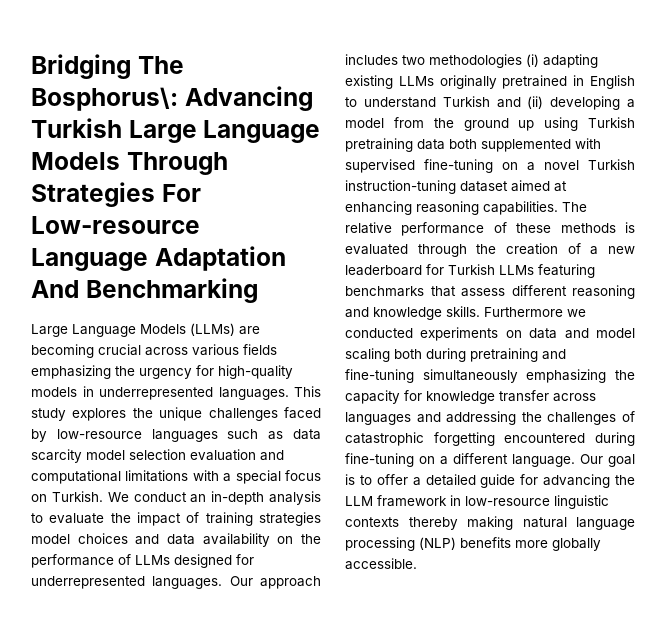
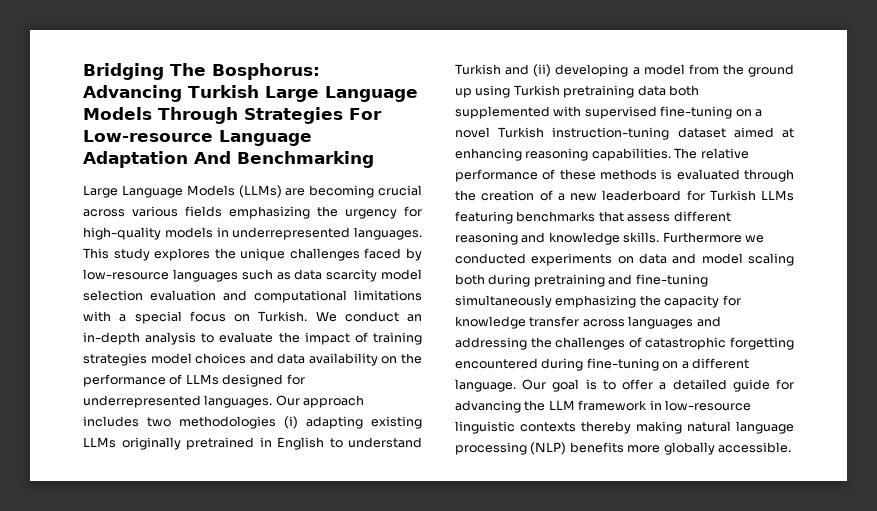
- Bridging The Bosphorus\: Advancing Turkish Large Language Models Through Strategies For Low-resource Language Adaptation And Benchmarking
+ Bridging The Bosphorus: Advancing Turkish Large Language Models Through Strategies For Low-resource Language Adaptation And Benchmarking

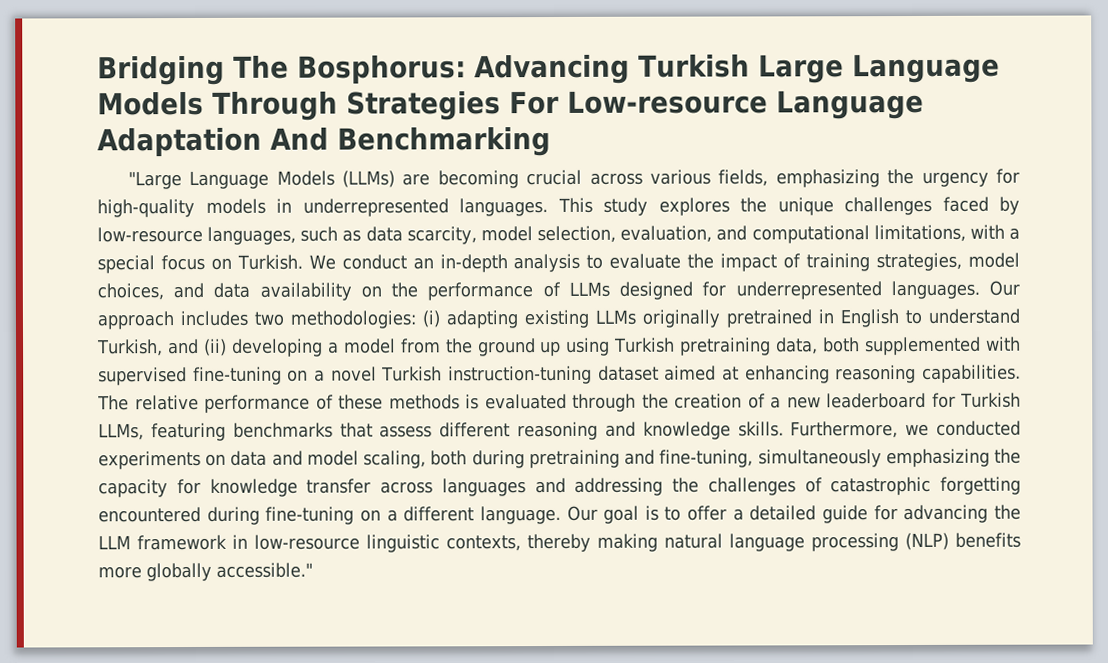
- Large Language Models (LLMs) are becoming crucial across various fields emphasizing the urgency for high-quality models in underrepresented languages.
+ "Large Language Models (LLMs) are becoming crucial across various fields, emphasizing the urgency for high-quality models in underrepresented languages.
- This study explores the unique challenges faced by low-resource languages such as data scarcity model selection evaluation and computational limitations with a special focus on Turkish.
+ This study explores the unique challenges faced by low-resource languages, such as data scarcity, model selection, evaluation, and computational limitations, with a special focus on Turkish.
- We conduct an in-depth analysis to evaluate the impact of training strategies model choices and data availability on the performance of LLMs designed for underrepresented languages.
+ We conduct an in-depth analysis to evaluate the impact of training strategies, model choices, and data availability on the performance of LLMs designed for underrepresented languages.
- Our approach includes two methodologies (i) adapting existing LLMs originally pretrained in English to understand Turkish and (ii) developing a model from the ground up using Turkish pretraining data both supplemented with supervised fine-tuning on a novel Turkish instruction-tuning dataset aimed at enhancing reasoning capabilities.
+ Our approach includes two methodologies: (i) adapting existing LLMs originally pretrained in English to understand Turkish, and (ii) developing a model from the ground up using Turkish pretraining data, both supplemented with supervised fine-tuning on a novel Turkish instruction-tuning dataset aimed at enhancing reasoning capabilities.
- The relative performance of these methods is evaluated through the creation of a new leaderboard for Turkish LLMs featuring benchmarks that assess different reasoning and knowledge skills.
+ The relative performance of these methods is evaluated through the creation of a new leaderboard for Turkish LLMs, featuring benchmarks that assess different reasoning and knowledge skills.
- Furthermore we conducted experiments on data and model scaling both during pretraining and fine-tuning simultaneously emphasizing the capacity for knowledge transfer across languages and addressing the challenges of catastrophic forgetting encountered during fine-tuning on a different language.
+ Furthermore, we conducted experiments on data and model scaling, both during pretraining and fine-tuning, simultaneously emphasizing the capacity for knowledge transfer across languages and addressing the challenges of catastrophic forgetting encountered during fine-tuning on a different language.
- Our goal is to offer a detailed guide for advancing the LLM framework in low-resource linguistic contexts thereby making natural language processing (NLP) benefits more globally accessible.
+ Our goal is to offer a detailed guide for advancing the LLM framework in low-resource linguistic contexts, thereby making natural language processing (NLP) benefits more globally accessible."

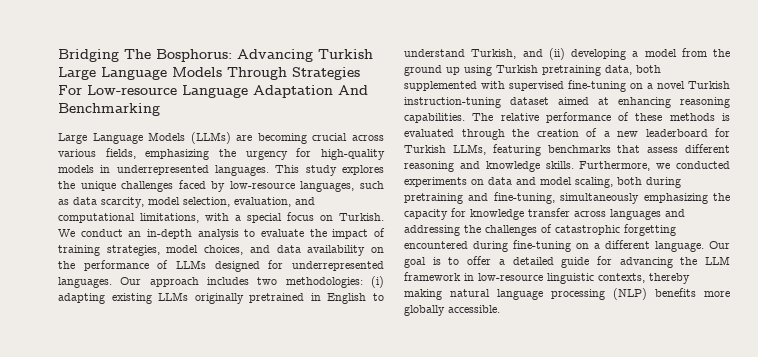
- "Large Language Models (LLMs) are becoming crucial across various fields, emphasizing the urgency for high-quality models in underrepresented languages.
+ Large Language Models (LLMs) are becoming crucial across various fields, emphasizing the urgency for high-quality models in underrepresented languages.
- Our goal is to offer a detailed guide for advancing the LLM framework in low-resource linguistic contexts, thereby making natural language processing (NLP) benefits more globally accessible."
+ Our goal is to offer a detailed guide for advancing the LLM framework in low-resource linguistic contexts, thereby making natural language processing (NLP) benefits more globally accessible.

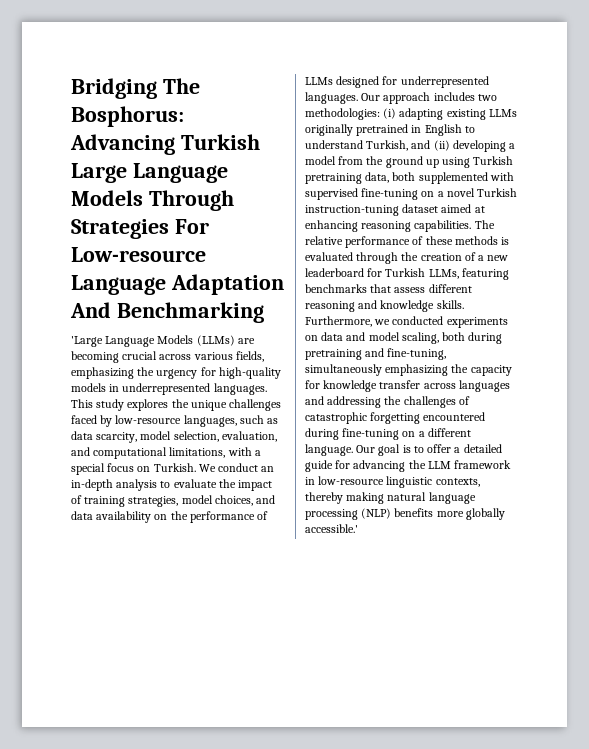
- Large Language Models (LLMs) are becoming crucial across various fields, emphasizing the urgency for high-quality models in underrepresented languages.
+ 'Large Language Models (LLMs) are becoming crucial across various fields, emphasizing the urgency for high-quality models in underrepresented languages.
- Our goal is to offer a detailed guide for advancing the LLM framework in low-resource linguistic contexts, thereby making natural language processing (NLP) benefits more globally accessible.
+ Our goal is to offer a detailed guide for advancing the LLM framework in low-resource linguistic contexts, thereby making natural language processing (NLP) benefits more globally accessible.'

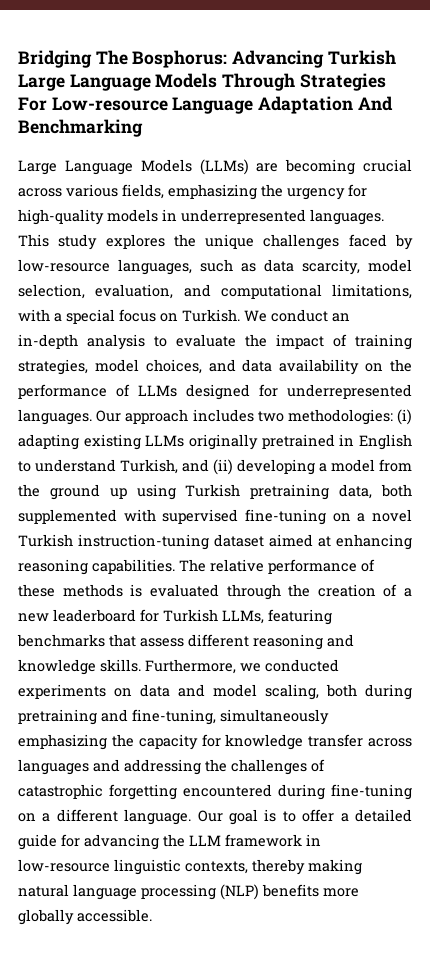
- 'Large Language Models (LLMs) are becoming crucial across various fields, emphasizing the urgency for high-quality models in underrepresented languages.
+ Large Language Models (LLMs) are becoming crucial across various fields, emphasizing the urgency for high-quality models in underrepresented languages.
- Our goal is to offer a detailed guide for advancing the LLM framework in low-resource linguistic contexts, thereby making natural language processing (NLP) benefits more globally accessible.'
+ Our goal is to offer a detailed guide for advancing the LLM framework in low-resource linguistic contexts, thereby making natural language processing (NLP) benefits more globally accessible.

